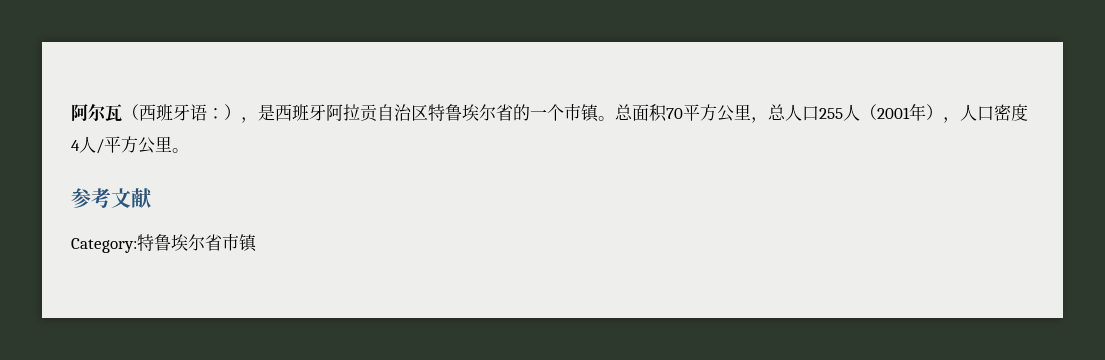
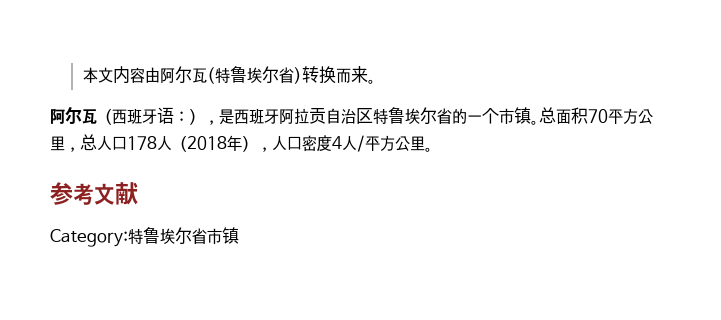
+ 本文内容由阿尔瓦(特鲁埃尔省)转换而来。
- 总面积70平方公里，总人口255人（2001年），人口密度4人/平方公里。
+ 总面积70平方公里，总人口178人（2018年），人口密度4人/平方公里。

